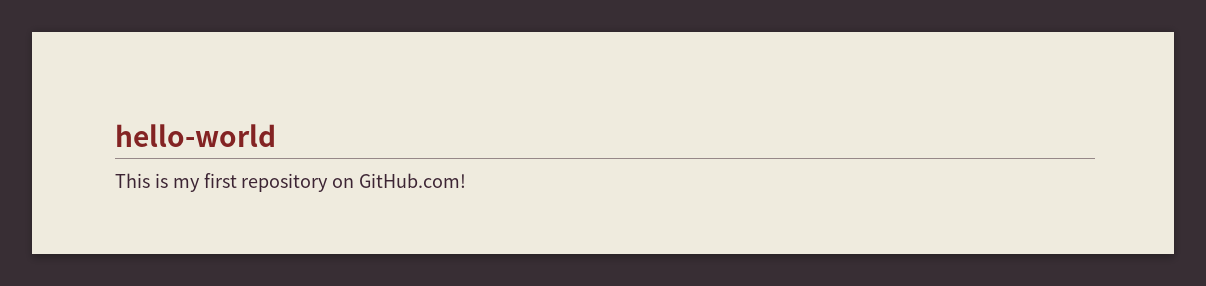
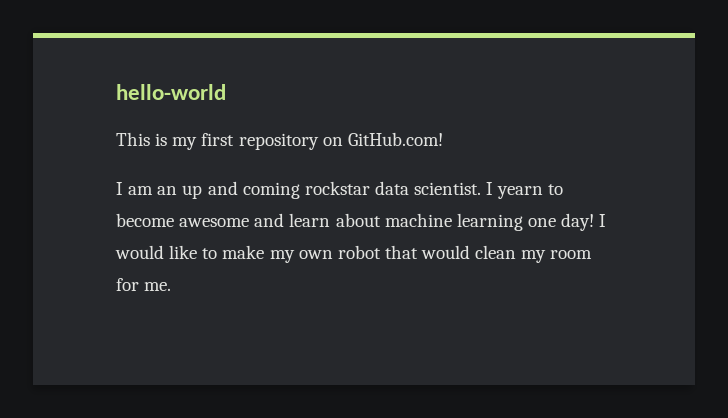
+ I am an up and coming rockstar data scientist. I yearn to become awesome and learn about machine learning one day! I would like to make my own robot that would clean my room for me.

